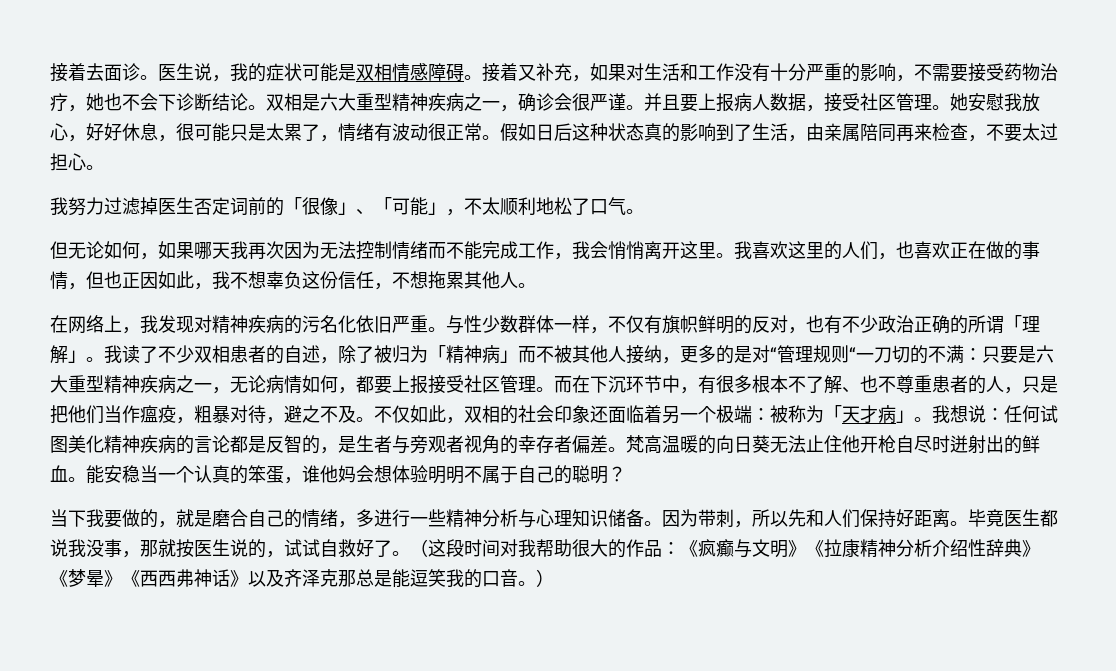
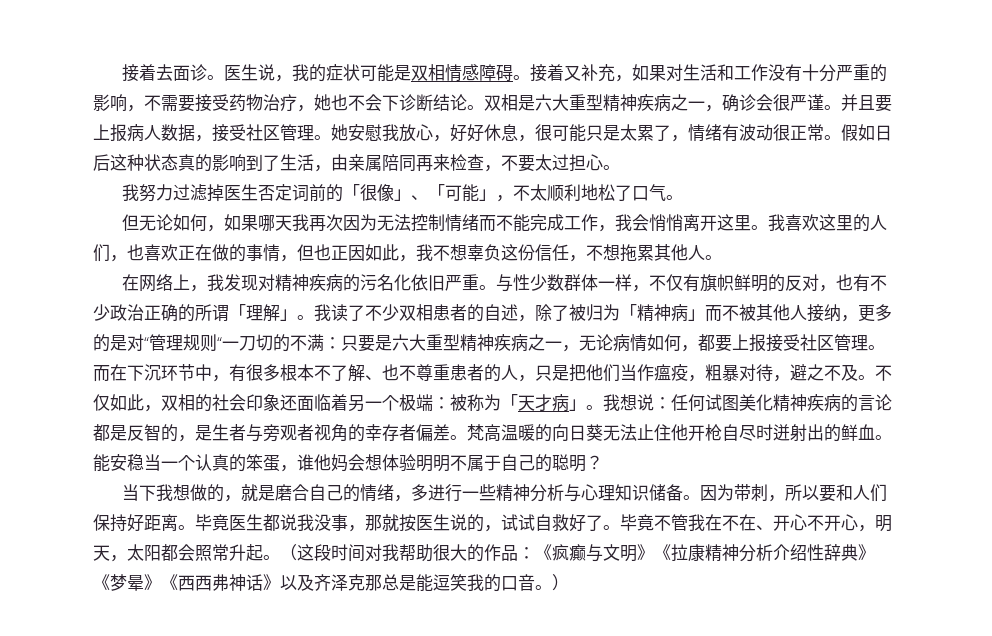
- 当下我要做的，就是磨合自己的情绪，多进行一些精神分析与心理知识储备。
+ 当下我想做的，就是磨合自己的情绪，多进行一些精神分析与心理知识储备。
- 因为带刺，所以先和人们保持好距离。
+ 因为带刺，所以要和人们保持好距离。
+ 毕竟不管我在不在、开心不开心，明天，太阳都会照常升起。

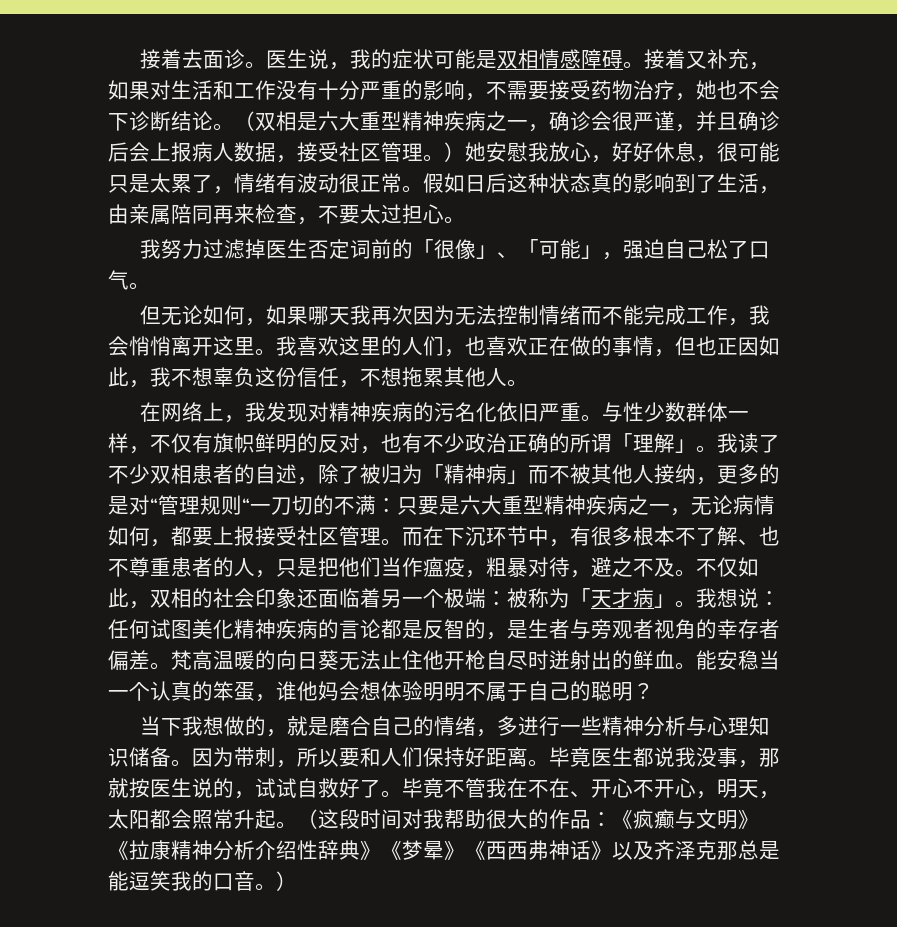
- 双相是六大重型精神疾病之一，确诊会很严谨。并且要上报病人数据，接受社区管理。她安慰我放心，好好休息，很可能只是太累了，情绪有波动很正常。
+ （双相是六大重型精神疾病之一，确诊会很严谨，并且确诊后会上报病人数据，接受社区管理。）她安慰我放心，好好休息，很可能只是太累了，情绪有波动很正常。
- 我努力过滤掉医生否定词前的「很像」、「可能」，不太顺利地松了口气。
+ 我努力过滤掉医生否定词前的「很像」、「可能」，强迫自己松了口气。

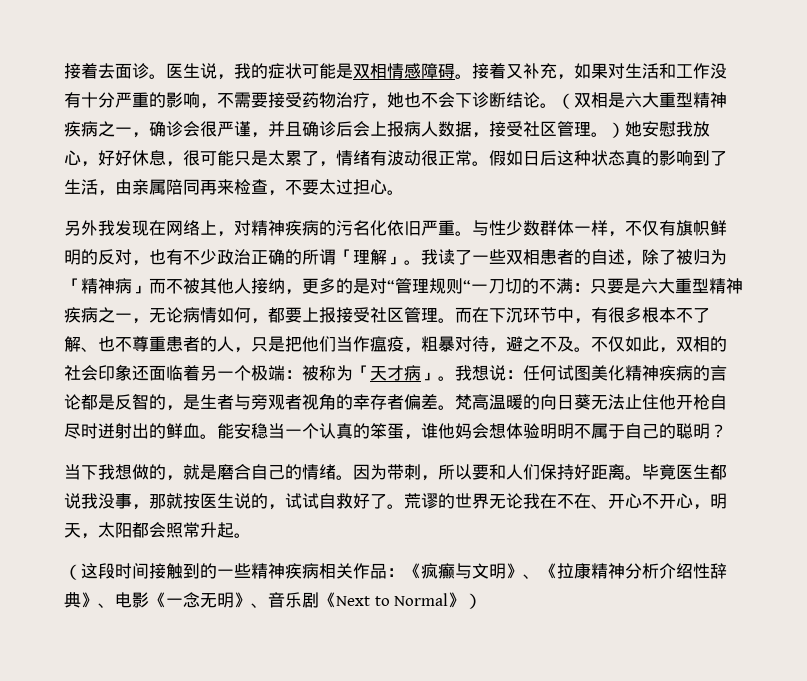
- 我努力过滤掉医生否定词前的「很像」、「可能」，强迫自己松了口气。
- 但无论如何，如果哪天我再次因为无法控制情绪而不能完成工作，我会悄悄离开这里。我喜欢这里的人们，也喜欢正在做的事情，但也正因如此，我不想辜负这份信任，不想拖累其他人。
- 在网络上，我发现对精神疾病的污名化依旧严重。
+ 另外我发现在网络上，对精神疾病的污名化依旧严重。
- 我读了不少双相患者的自述，除了被归为「精神病」而不被其他人接纳，更多的是对“管理规则“一刀切的不满：只要是六大重型精神疾病之一，无论病情如何，都要上报接受社区管理。
+ 我读了一些双相患者的自述，除了被归为「精神病」而不被其他人接纳，更多的是对“管理规则“一刀切的不满：只要是六大重型精神疾病之一，无论病情如何，都要上报接受社区管理。
- 当下我想做的，就是磨合自己的情绪，多进行一些精神分析与心理知识储备。
+ 当下我想做的，就是磨合自己的情绪。
- 毕竟不管我在不在、开心不开心，明天，太阳都会照常升起。（这段时间对我帮助很大的作品：《疯癫与文明》《拉康精神分析介绍性辞典》《梦晕》《西西弗神话》以及齐泽克那总是能逗笑我的口音。）
+ 荒谬的世界无论我在不在、开心不开心，明天，太阳都会照常升起。
+ （这段时间接触到的一些精神疾病相关作品：《疯癫与文明》、《拉康精神分析介绍性辞典》、电影《一念无明》、音乐剧《Next to Normal》）

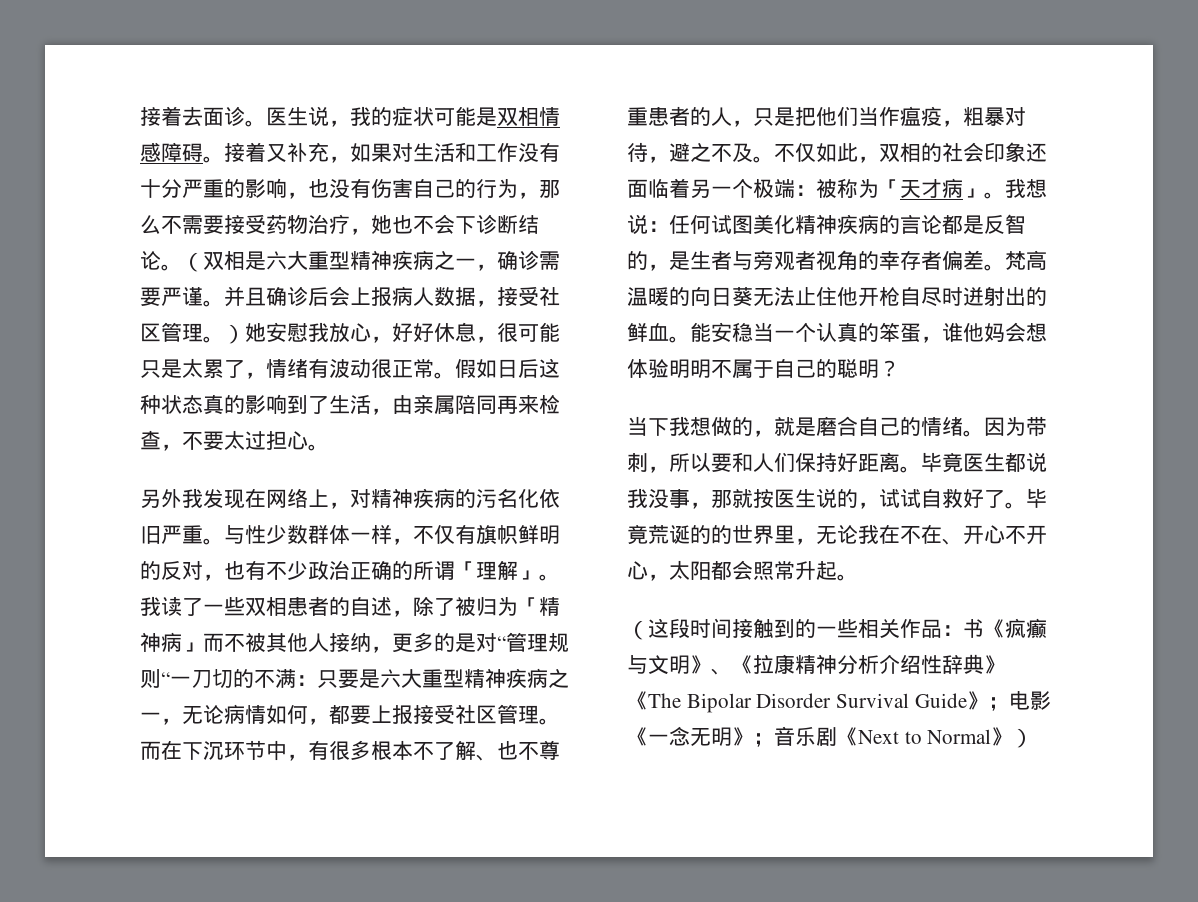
- 接着又补充，如果对生活和工作没有十分严重的影响，不需要接受药物治疗，她也不会下诊断结论。
+ 接着又补充，如果对生活和工作没有十分严重的影响，也没有伤害自己的行为，那么不需要接受药物治疗，她也不会下诊断结论。
- （双相是六大重型精神疾病之一，确诊会很严谨，并且确诊后会上报病人数据，接受社区管理。）她安慰我放心，好好休息，很可能只是太累了，情绪有波动很正常。
+ （双相是六大重型精神疾病之一，确诊需要严谨。并且确诊后会上报病人数据，接受社区管理。）她安慰我放心，好好休息，很可能只是太累了，情绪有波动很正常。
- 荒谬的世界无论我在不在、开心不开心，明天，太阳都会照常升起。
+ 毕竟荒诞的的世界里，无论我在不在、开心不开心，太阳都会照常升起。
- （这段时间接触到的一些精神疾病相关作品：《疯癫与文明》、《拉康精神分析介绍性辞典》、电影《一念无明》、音乐剧《Next to Normal》）
+ （这段时间接触到的一些相关作品：书《疯癫与文明》、《拉康精神分析介绍性辞典》《The Bipolar Disorder Survival Guide》；电影《一念无明》；音乐剧《Next to Normal》）

